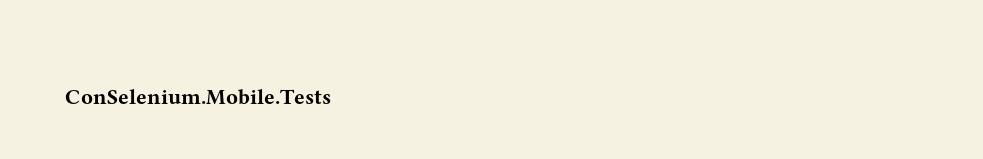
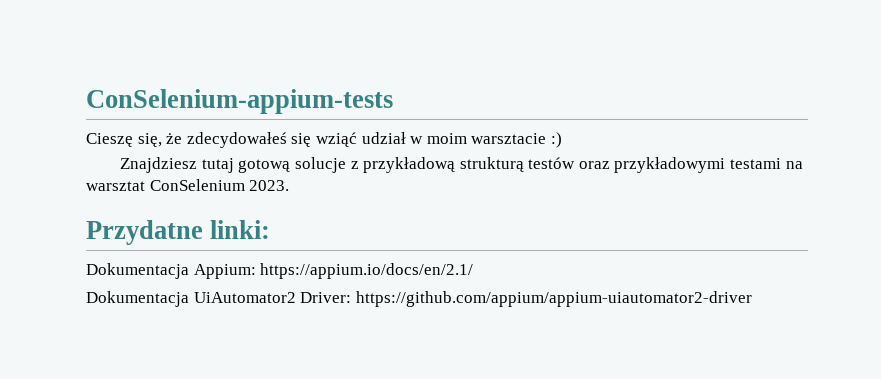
- ConSelenium.Mobile.Tests
+ ConSelenium-appium-tests
+ Cieszę się, że zdecydowałeś się wziąć udział w moim warsztacie :)
+ Znajdziesz tutaj gotową solucje z przykładową strukturą testów oraz przykładowymi testami na warsztat ConSelenium 2023.
+ Przydatne linki:
+ Dokumentacja Appium: https://appium.io/docs/en/2.1/
+ Dokumentacja UiAutomator2 Driver: https://github.com/appium/appium-uiautomator2-driver

